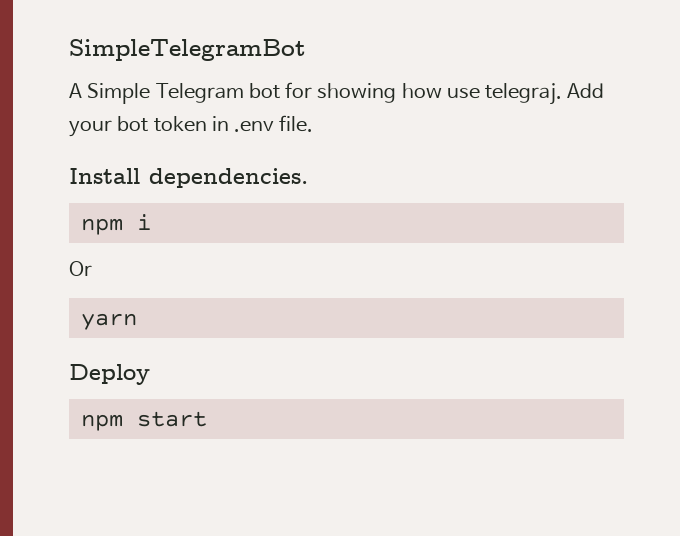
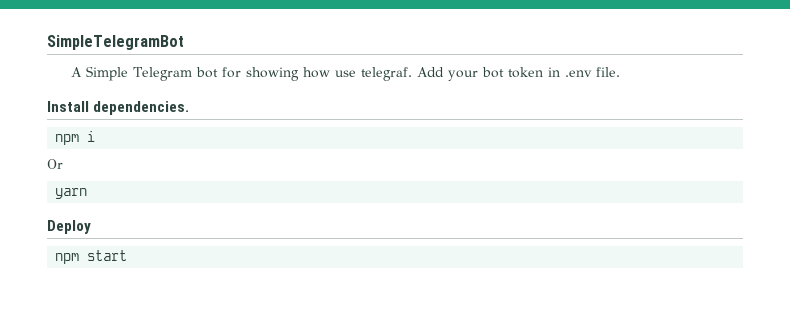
- A Simple Telegram bot for showing how use telegraj.
+ A Simple Telegram bot for showing how use telegraf.

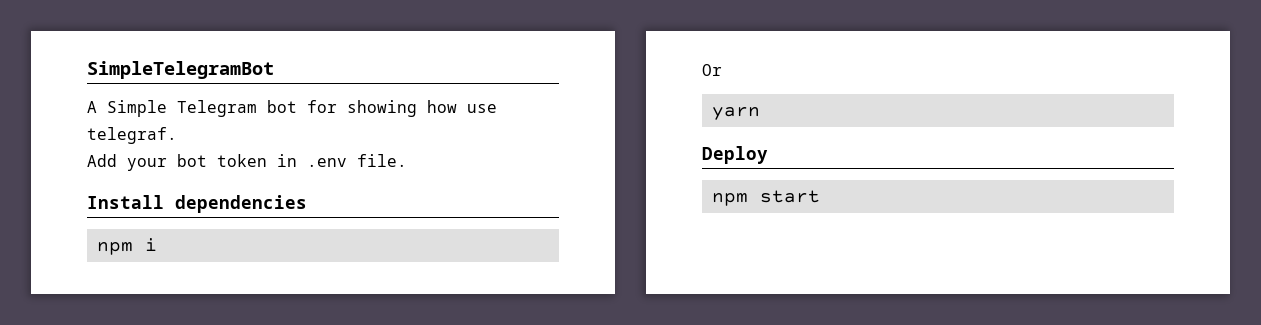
- A Simple Telegram bot for showing how use telegraf. Add your bot token in .env file.
+ A Simple Telegram bot for showing how use telegraf.
+ Add your bot token in .env file.
- Install dependencies.
+ Install dependencies

